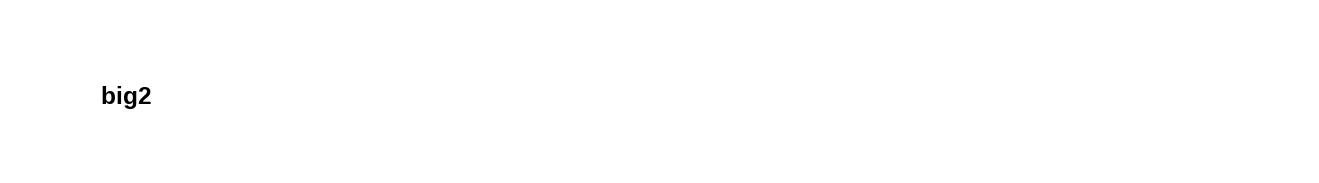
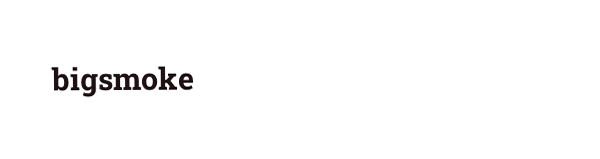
- big2
+ bigsmoke

